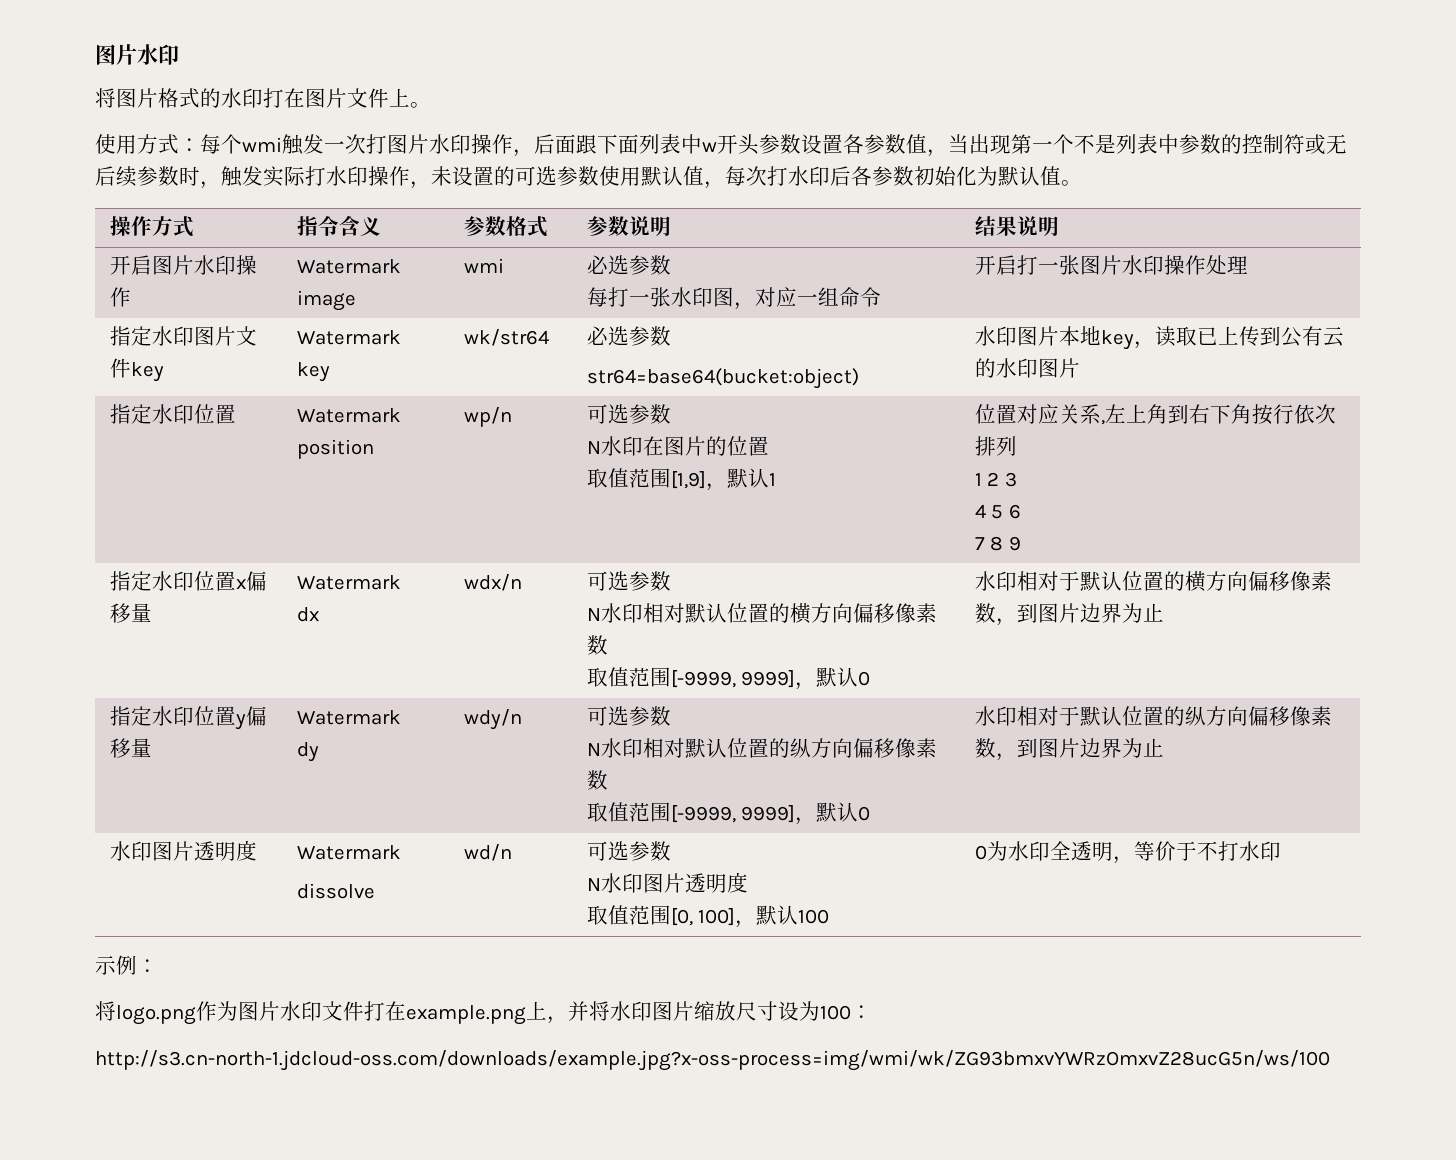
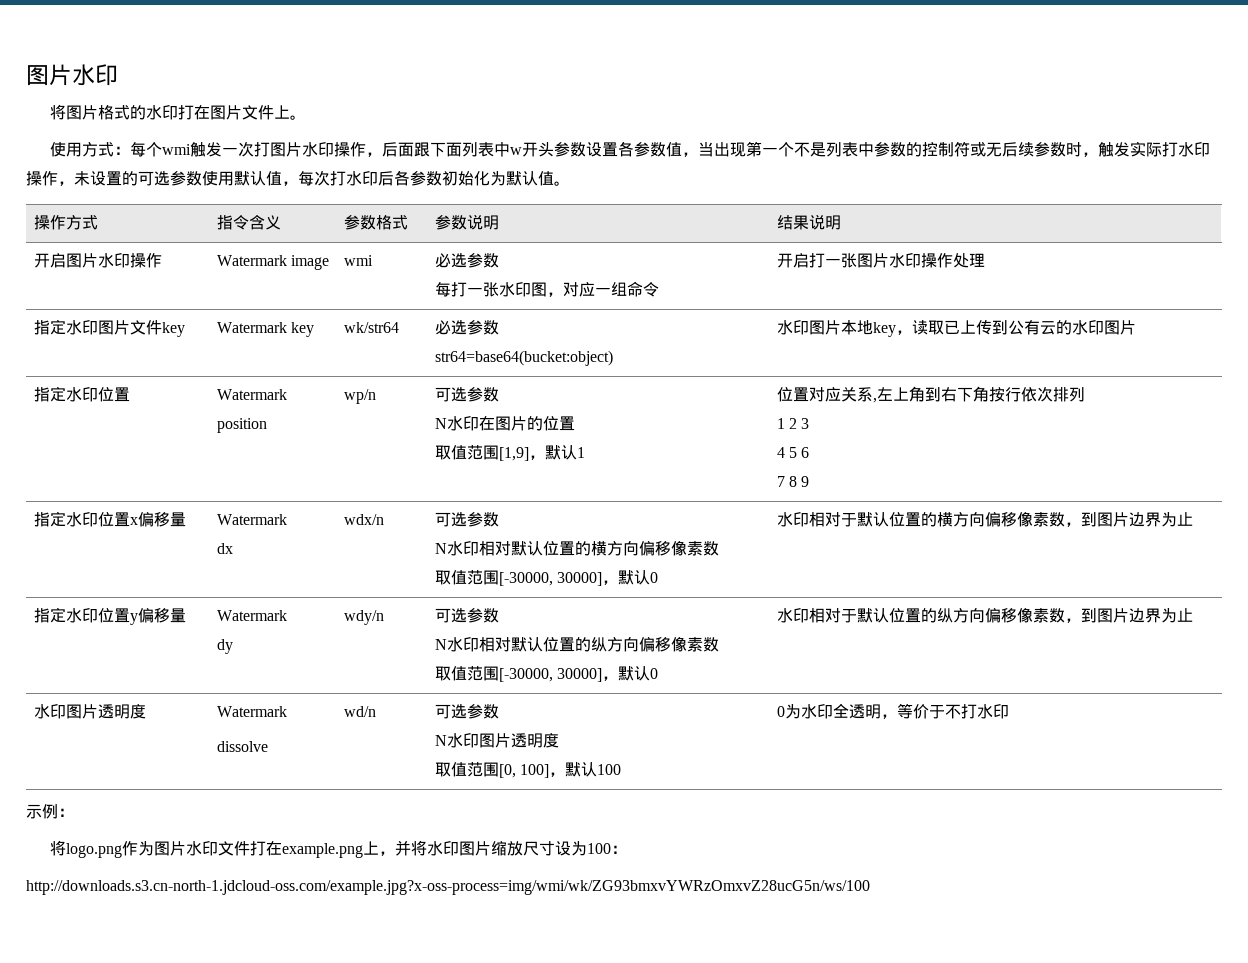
  指定水印位置x偏移量 | Watermark
  dx | wdx/n | 可选参数
  N水印相对默认位置的横方向偏移像素数
- 取值范围[-9999, 9999]，默认0 | 水印相对于默认位置的横方向偏移像素数，到图片边界为止
+ 取值范围[-30000, 30000]，默认0 | 水印相对于默认位置的横方向偏移像素数，到图片边界为止
  指定水印位置y偏移量 | Watermark
  dy | wdy/n | 可选参数
  N水印相对默认位置的纵方向偏移像素数
- 取值范围[-9999, 9999]，默认0 | 水印相对于默认位置的纵方向偏移像素数，到图片边界为止
+ 取值范围[-30000, 30000]，默认0 | 水印相对于默认位置的纵方向偏移像素数，到图片边界为止
- http://s3.cn-north-1.jdcloud-oss.com/downloads/example.jpg?x-oss-process=img/wmi/wk/ZG93bmxvYWRzOmxvZ28ucG5n/ws/100
+ http://downloads.s3.cn-north-1.jdcloud-oss.com/example.jpg?x-oss-process=img/wmi/wk/ZG93bmxvYWRzOmxvZ28ucG5n/ws/100

